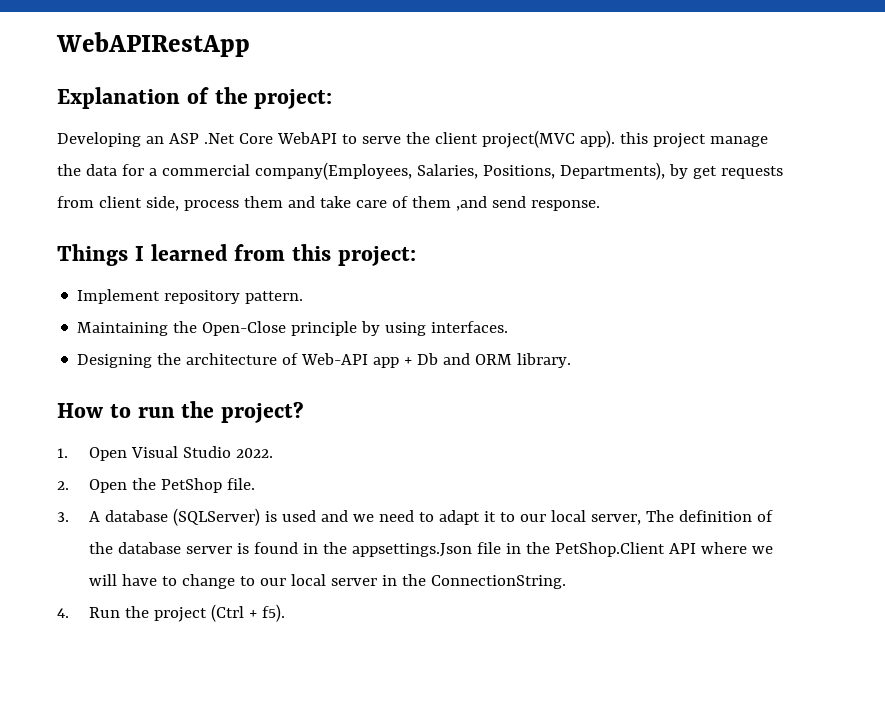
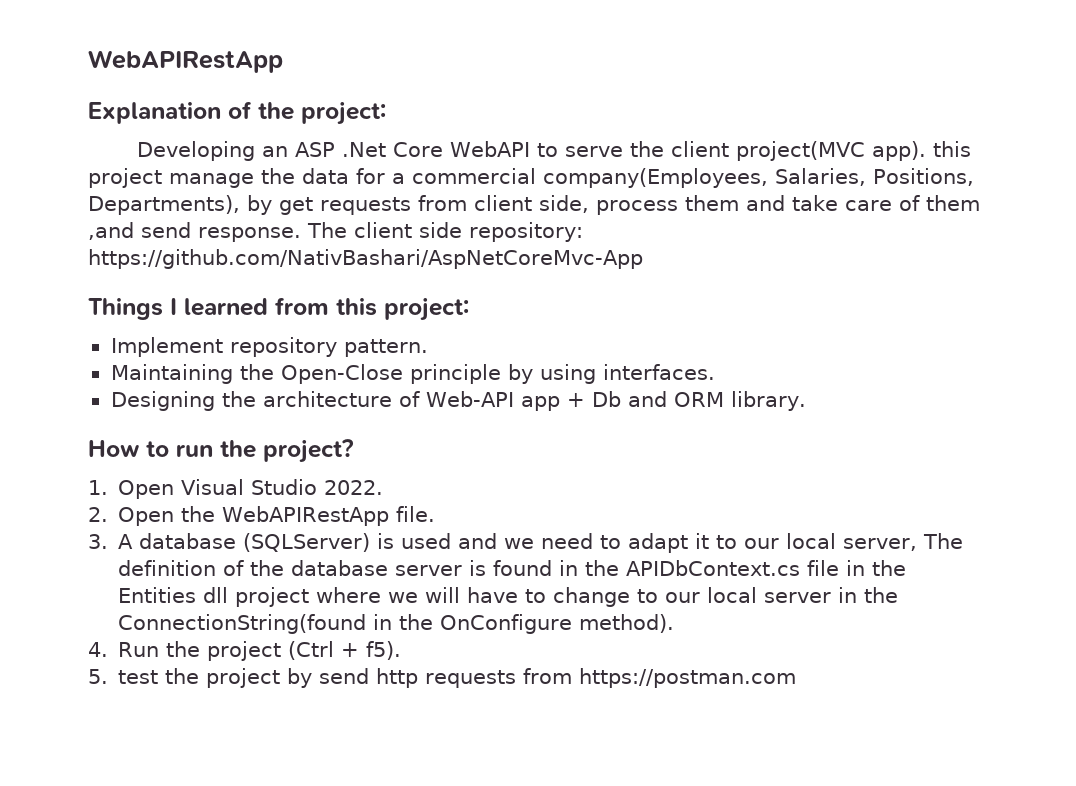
+ The client side repository: https://github.com/NativBashari/AspNetCoreMvc-App
- 2. Open the PetShop file.
+ 2. Open the WebAPIRestApp file.
- 3. A database (SQLServer) is used and we need to adapt it to our local server, The definition of the database server is found in the appsettings.Json file in the PetShop.Client API where we will have to change to our local server in the ConnectionString.
+ 3. A database (SQLServer) is used and we need to adapt it to our local server, The definition of the database server is found in the APIDbContext.cs file in the Entities dll project where we will have to change to our local server in the ConnectionString(found in the OnConfigure method).
+ 5. test the project by send http requests from https://postman.com

